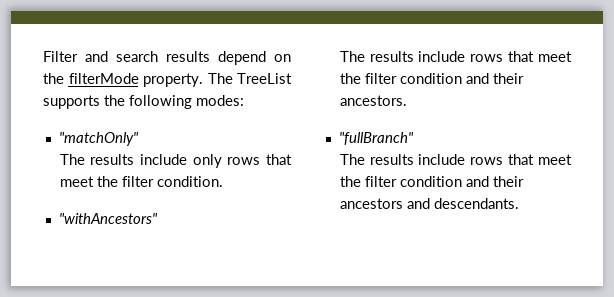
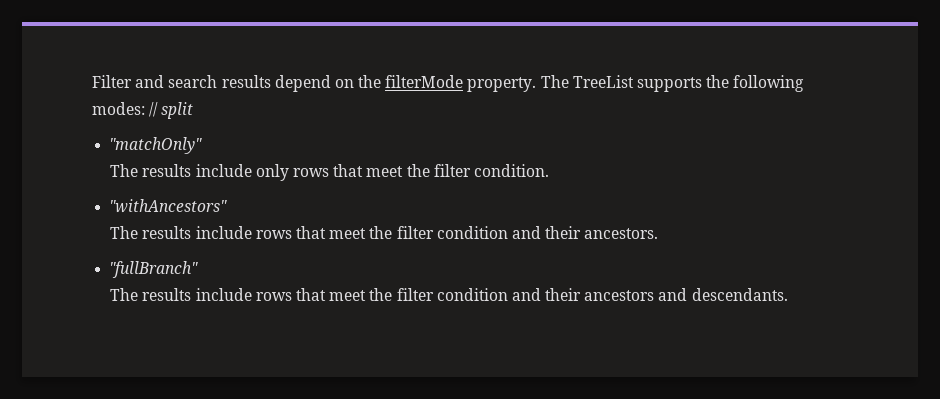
- The TreeList supports the following modes:
+ The TreeList supports the following modes: // split

